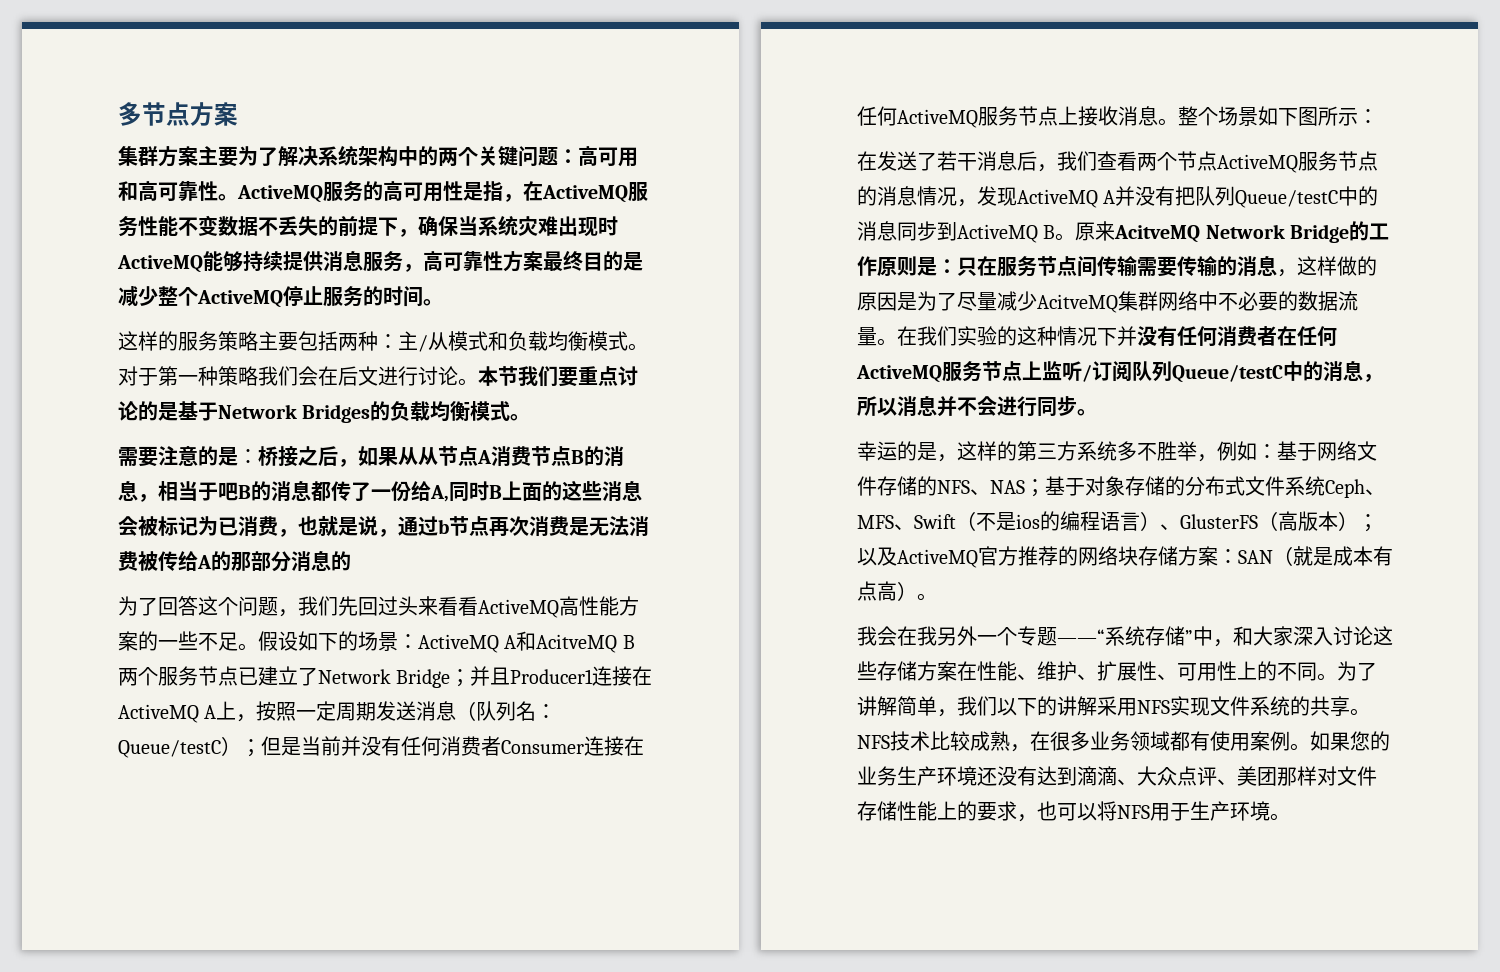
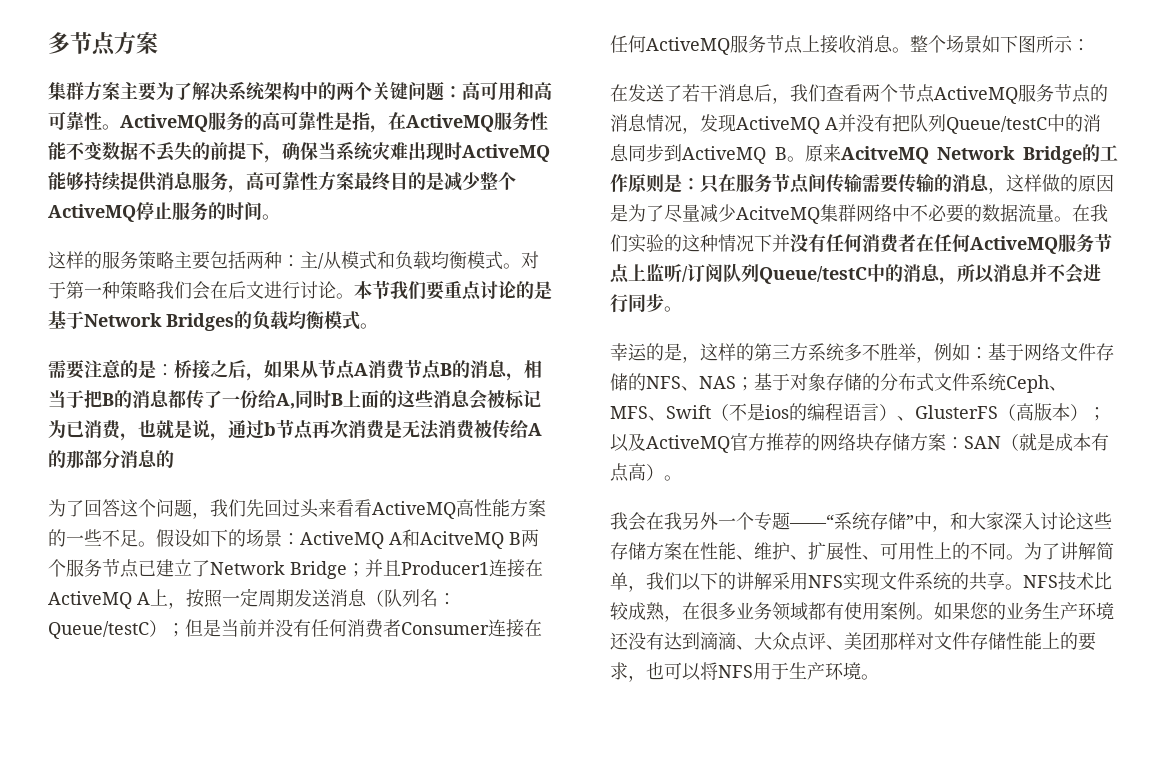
- ActiveMQ服务的高可用性是指，在ActiveMQ服务性能不变数据不丢失的前提下，确保当系统灾难出现时ActiveMQ能够持续提供消息服务，高可靠性方案最终目的是减少整个ActiveMQ停止服务的时间。
+ ActiveMQ服务的高可靠性是指，在ActiveMQ服务性能不变数据不丢失的前提下，确保当系统灾难出现时ActiveMQ能够持续提供消息服务，高可靠性方案最终目的是减少整个ActiveMQ停止服务的时间。
- 需要注意的是：桥接之后，如果从从节点A消费节点B的消息，相当于吧B的消息都传了一份给A,同时B上面的这些消息会被标记为已消费，也就是说，通过b节点再次消费是无法消费被传给A的那部分消息的
+ 需要注意的是：桥接之后，如果从节点A消费节点B的消息，相当于把B的消息都传了一份给A,同时B上面的这些消息会被标记为已消费，也就是说，通过b节点再次消费是无法消费被传给A的那部分消息的

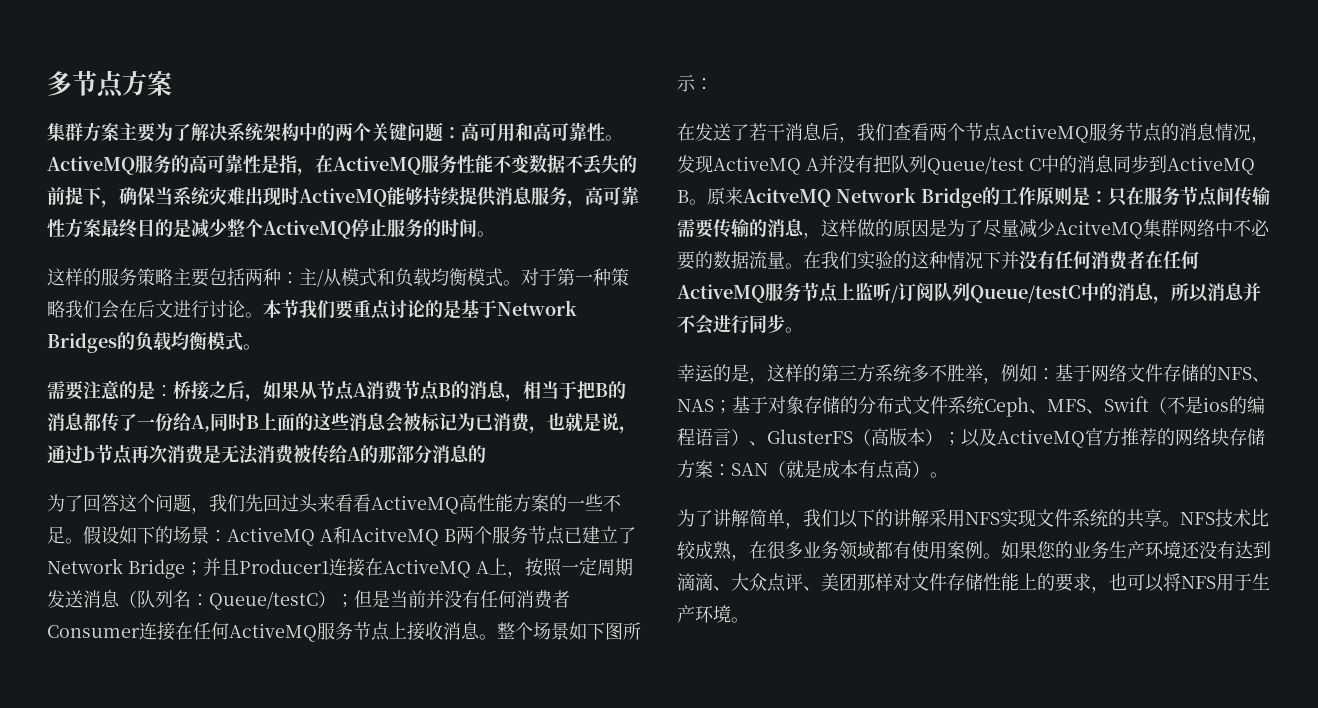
- 在发送了若干消息后，我们查看两个节点ActiveMQ服务节点的消息情况，发现ActiveMQ A并没有把队列Queue/testC中的消息同步到ActiveMQ B。
+ 在发送了若干消息后，我们查看两个节点ActiveMQ服务节点的消息情况，发现ActiveMQ A并没有把队列Queue/test C中的消息同步到ActiveMQ B。
- 我会在我另外一个专题——“系统存储”中，和大家深入讨论这些存储方案在性能、维护、扩展性、可用性上的不同。

